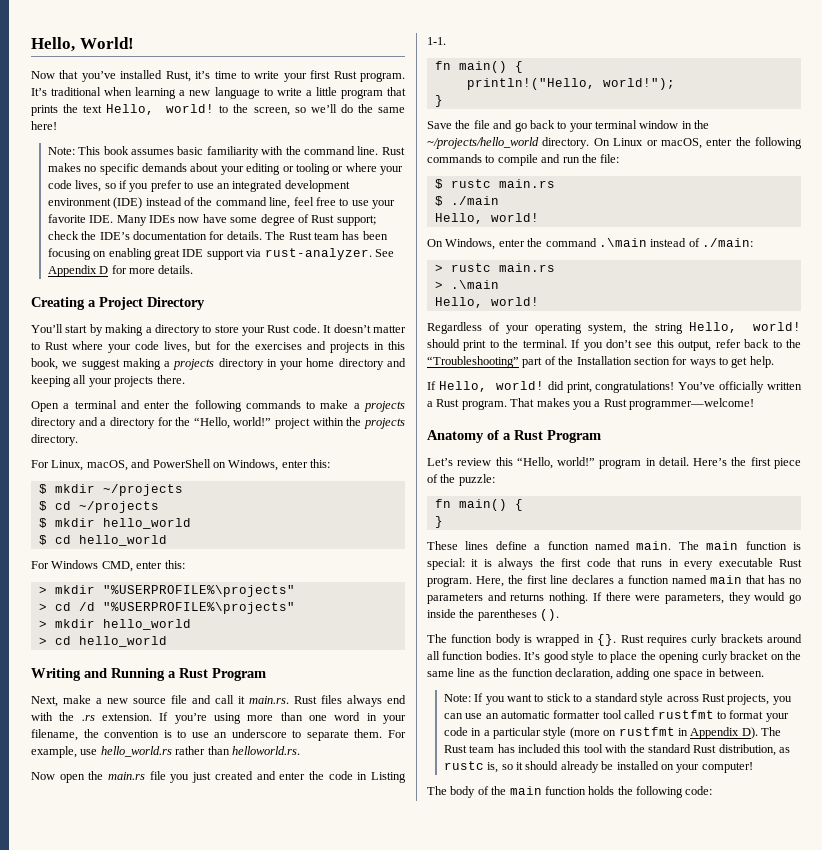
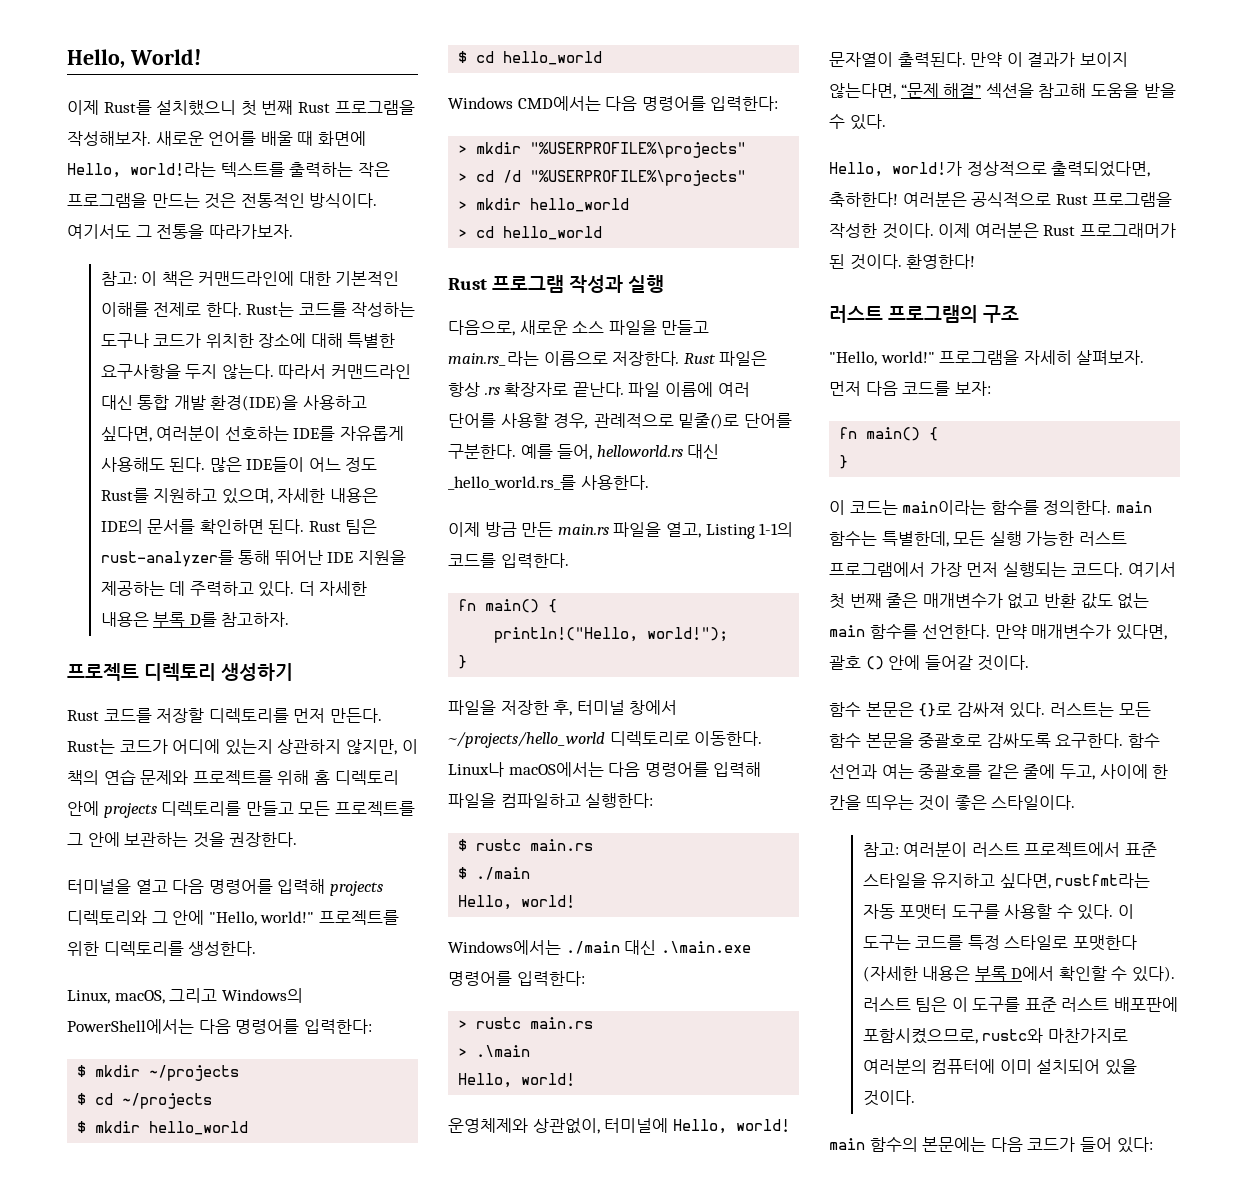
- Now that you’ve installed Rust, it’s time to write your first Rust program. It’s traditional when learning a new language to write a little program that prints the text Hello, world! to the screen, so we’ll do the same here!
- Note: This book assumes basic familiarity with the command line. Rust makes no specific demands about your editing or tooling or where your code lives, so if you prefer to use an integrated development environment (IDE) instead of the command line, feel free to use your favorite IDE. Many IDEs now have some degree of Rust support; check the IDE’s documentation for details. The Rust team has been focusing on enabling great IDE support via rust-analyzer. See Appendix D for more details.
- Creating a Project Directory
- You’ll start by making a directory to store your Rust code. It doesn’t matter to Rust where your code lives, but for the exercises and projects in this book, we suggest making a projects directory in your home directory and keeping all your projects there.
- Open a terminal and enter the following commands to make a projects directory and a directory for the “Hello, world!” project within the projects directory.
- For Linux, macOS, and PowerShell on Windows, enter this:
+ 이제 Rust를 설치했으니 첫 번째 Rust 프로그램을 작성해보자. 새로운 언어를 배울 때 화면에 Hello, world!라는 텍스트를 출력하는 작은 프로그램을 만드는 것은 전통적인 방식이다. 여기서도 그 전통을 따라가보자.
+ 참고: 이 책은 커맨드라인에 대한 기본적인 이해를 전제로 한다. Rust는 코드를 작성하는 도구나 코드가 위치한 장소에 대해 특별한 요구사항을 두지 않는다. 따라서 커맨드라인 대신 통합 개발 환경(IDE)을 사용하고 싶다면, 여러분이 선호하는 IDE를 자유롭게 사용해도 된다. 많은 IDE들이 어느 정도 Rust를 지원하고 있으며, 자세한 내용은 IDE의 문서를 확인하면 된다. Rust 팀은 rust-analyzer를 통해 뛰어난 IDE 지원을 제공하는 데 주력하고 있다. 더 자세한 내용은 부록 D를 참고하자.
+ 프로젝트 디렉토리 생성하기
+ Rust 코드를 저장할 디렉토리를 먼저 만든다. Rust는 코드가 어디에 있는지 상관하지 않지만, 이 책의 연습 문제와 프로젝트를 위해 홈 디렉토리 안에 projects 디렉토리를 만들고 모든 프로젝트를 그 안에 보관하는 것을 권장한다.
+ 터미널을 열고 다음 명령어를 입력해 projects 디렉토리와 그 안에 "Hello, world!" 프로젝트를 위한 디렉토리를 생성한다.
+ Linux, macOS, 그리고 Windows의 PowerShell에서는 다음 명령어를 입력한다:
- For Windows CMD, enter this:
+ Windows CMD에서는 다음 명령어를 입력한다:
- Writing and Running a Rust Program
- Next, make a new source file and call it main.rs. Rust files always end with the .rs extension. If you’re using more than one word in your filename, the convention is to use an underscore to separate them. For example, use hello_world.rs rather than helloworld.rs.
- Now open the main.rs file you just created and enter the code in Listing 1-1.
+ Rust 프로그램 작성과 실행
+ 다음으로, 새로운 소스 파일을 만들고 main.rs_라는 이름으로 저장한다. Rust 파일은 항상 .rs 확장자로 끝난다. 파일 이름에 여러 단어를 사용할 경우, 관례적으로 밑줄()로 단어를 구분한다. 예를 들어, helloworld.rs 대신 _hello_world.rs_를 사용한다.
+ 이제 방금 만든 main.rs 파일을 열고, Listing 1-1의 코드를 입력한다.
- Save the file and go back to your terminal window in the ~/projects/hello_world directory. On Linux or macOS, enter the following commands to compile and run the file:
+ 파일을 저장한 후, 터미널 창에서 ~/projects/hello_world 디렉토리로 이동한다. Linux나 macOS에서는 다음 명령어를 입력해 파일을 컴파일하고 실행한다:
- On Windows, enter the command .\main instead of ./main:
+ Windows에서는 ./main 대신 .\main.exe 명령어를 입력한다:
- Regardless of your operating system, the string Hello, world! should print to the terminal. If you don’t see this output, refer back to the “Troubleshooting” part of the Installation section for ways to get help.
- If Hello, world! did print, congratulations! You’ve officially written a Rust program. That makes you a Rust programmer—welcome!
- Anatomy of a Rust Program
- Let’s review this “Hello, world!” program in detail. Here’s the first piece of the puzzle:
+ 운영체제와 상관없이, 터미널에 Hello, world! 문자열이 출력된다. 만약 이 결과가 보이지 않는다면, “문제 해결” 섹션을 참고해 도움을 받을 수 있다.
+ Hello, world!가 정상적으로 출력되었다면, 축하한다! 여러분은 공식적으로 Rust 프로그램을 작성한 것이다. 이제 여러분은 Rust 프로그래머가 된 것이다. 환영한다!
+ 러스트 프로그램의 구조
+ "Hello, world!" 프로그램을 자세히 살펴보자. 먼저 다음 코드를 보자:
  fn main() {
  }
- These lines define a function named main. The main function is special: it is always the first code that runs in every executable Rust program. Here, the first line declares a function named main that has no parameters and returns nothing. If there were parameters, they would go inside the parentheses ().
- The function body is wrapped in {}. Rust requires curly brackets around all function bodies. It’s good style to place the opening curly bracket on the same line as the function declaration, adding one space in between.
- Note: If you want to stick to a standard style across Rust projects, you can use an automatic formatter tool called rustfmt to format your code in a particular style (more on rustfmt in Appendix D). The Rust team has included this tool with the standard Rust distribution, as rustc is, so it should already be installed on your computer!
- The body of the main function holds the following code:
+ 이 코드는 main이라는 함수를 정의한다. main 함수는 특별한데, 모든 실행 가능한 러스트 프로그램에서 가장 먼저 실행되는 코드다. 여기서 첫 번째 줄은 매개변수가 없고 반환 값도 없는 main 함수를 선언한다. 만약 매개변수가 있다면, 괄호 () 안에 들어갈 것이다.
+ 함수 본문은 {}로 감싸져 있다. 러스트는 모든 함수 본문을 중괄호로 감싸도록 요구한다. 함수 선언과 여는 중괄호를 같은 줄에 두고, 사이에 한 칸을 띄우는 것이 좋은 스타일이다.
+ 참고: 여러분이 러스트 프로젝트에서 표준 스타일을 유지하고 싶다면, rustfmt라는 자동 포맷터 도구를 사용할 수 있다. 이 도구는 코드를 특정 스타일로 포맷한다 (자세한 내용은 부록 D에서 확인할 수 있다). 러스트 팀은 이 도구를 표준 러스트 배포판에 포함시켰으므로, rustc와 마찬가지로 여러분의 컴퓨터에 이미 설치되어 있을 것이다.
+ main 함수의 본문에는 다음 코드가 들어 있다:

